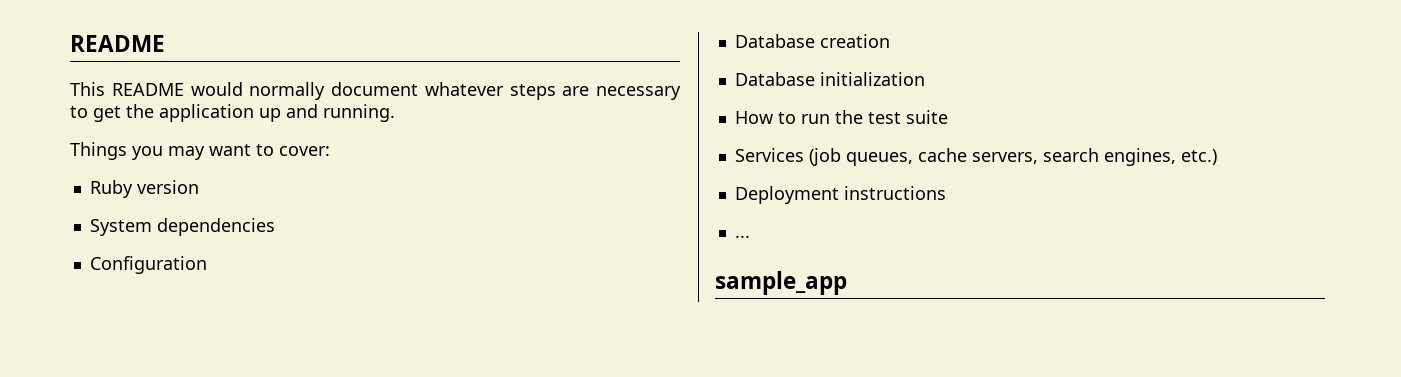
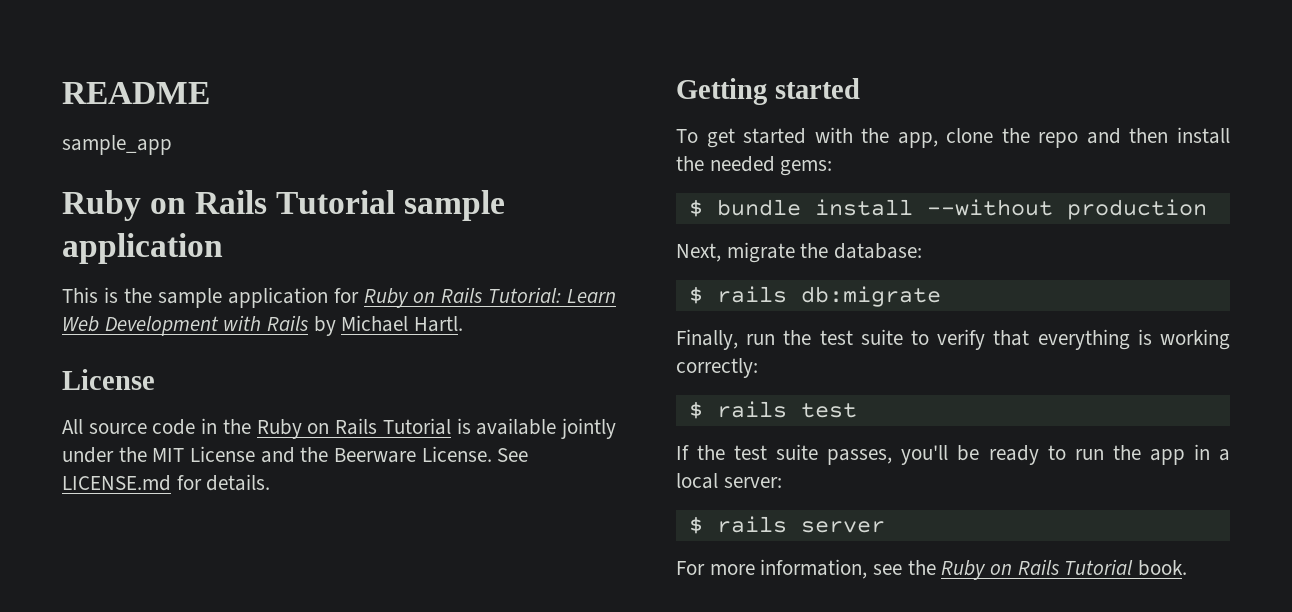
- This README would normally document whatever steps are necessary to get the application up and running.
- Things you may want to cover:
- Ruby version
- System dependencies
- Configuration
- Database creation
- Database initialization
- How to run the test suite
- Services (job queues, cache servers, search engines, etc.)
- Deployment instructions
- ...
  sample_app
+ Ruby on Rails Tutorial sample application
+ This is the sample application for Ruby on Rails Tutorial: Learn Web Development with Rails by Michael Hartl.
+ License
+ All source code in the Ruby on Rails Tutorial is available jointly under the MIT License and the Beerware License. See LICENSE.md for details.
+ Getting started
+ To get started with the app, clone the repo and then install the needed gems:
+ $ bundle install --without production
+ Next, migrate the database:
+ $ rails db:migrate
+ Finally, run the test suite to verify that everything is working correctly:
+ $ rails test
+ If the test suite passes, you'll be ready to run the app in a local server:
+ $ rails server
+ For more information, see the Ruby on Rails Tutorial book.

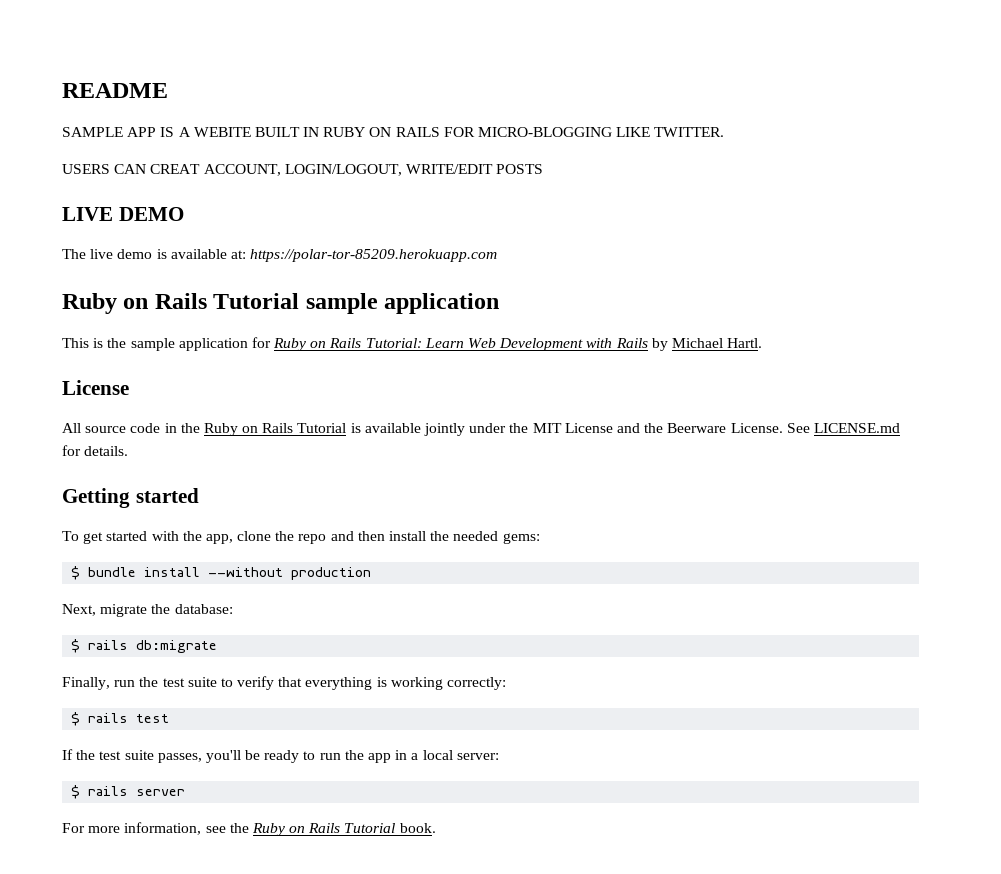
- sample_app
+ SAMPLE APP IS A WEBITE BUILT IN RUBY ON RAILS FOR MICRO-BLOGGING LIKE TWITTER.
+ USERS CAN CREAT ACCOUNT, LOGIN/LOGOUT, WRITE/EDIT POSTS
+ LIVE DEMO
+ The live demo is available at: https://polar-tor-85209.herokuapp.com

